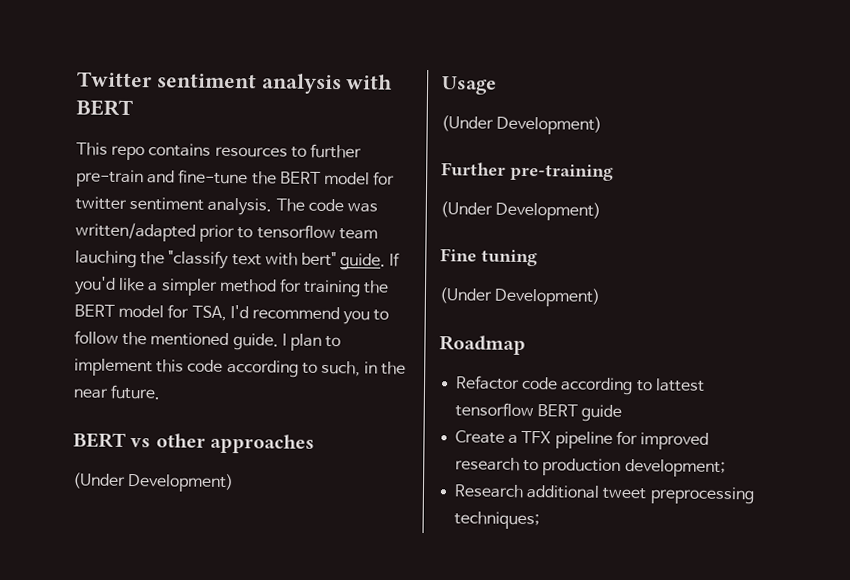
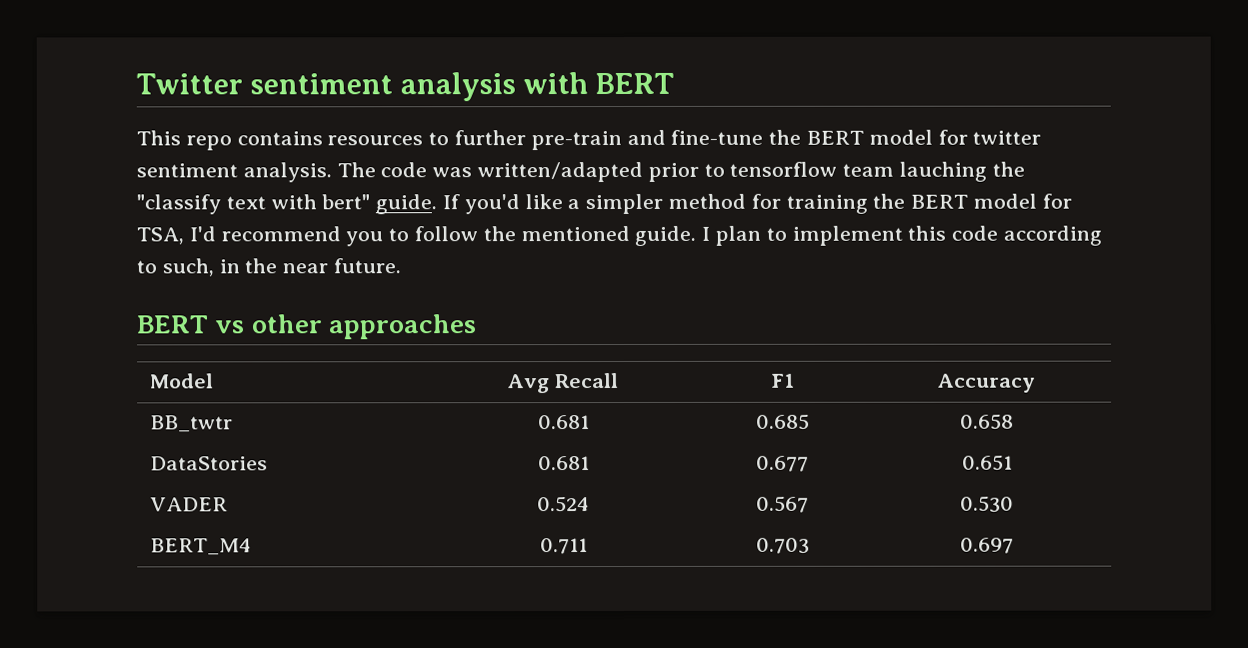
  BERT vs other approaches
- (Under Development)
- Usage
- (Under Development)
- Further pre-training
- (Under Development)
- Fine tuning
- (Under Development)
- Roadmap
- Refactor code according to lattest tensorflow BERT guide
- Create a TFX pipeline for improved research to production development;
- Research additional tweet preprocessing techniques;
+ Model | Avg Recall | F1 | Accuracy
+ BB_twtr | 0.681 | 0.685 | 0.658
+ DataStories | 0.681 | 0.677 | 0.651
+ VADER | 0.524 | 0.567 | 0.530
+ BERT_M4 | 0.711 | 0.703 | 0.697

